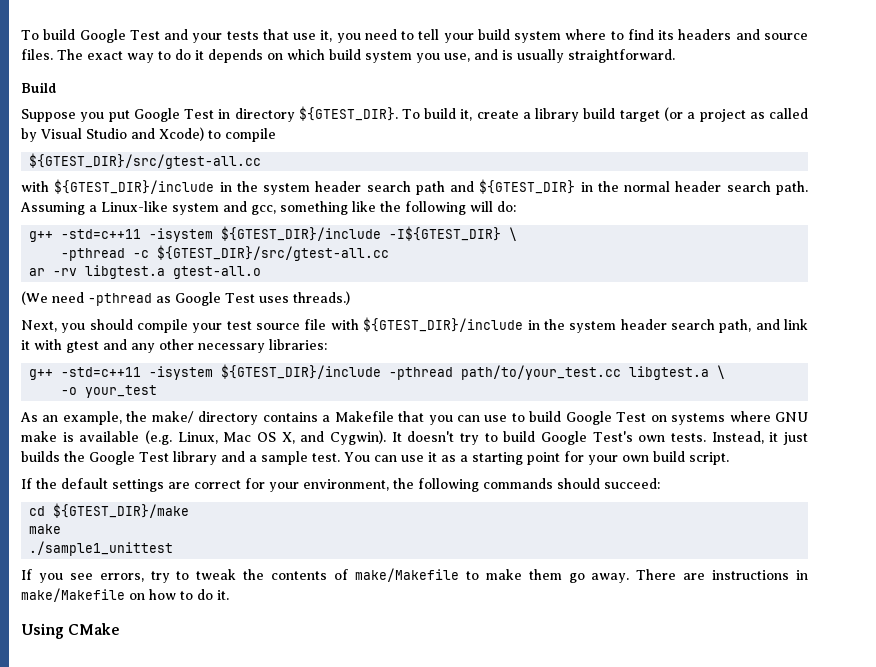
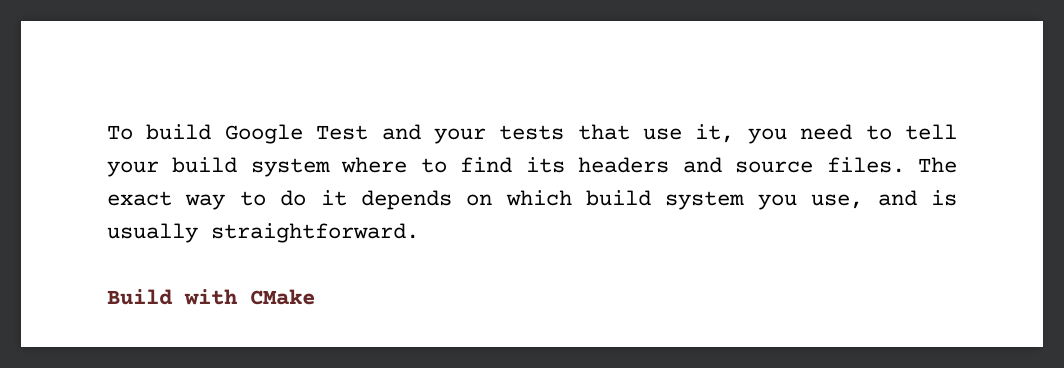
- Build
- Suppose you put Google Test in directory ${GTEST_DIR}. To build it, create a library build target (or a project as called by Visual Studio and Xcode) to compile
- ${GTEST_DIR}/src/gtest-all.cc
- with ${GTEST_DIR}/include in the system header search path and ${GTEST_DIR} in the normal header search path. Assuming a Linux-like system and gcc, something like the following will do:
- g++ -std=c++11 -isystem ${GTEST_DIR}/include -I${GTEST_DIR} \
- -pthread -c ${GTEST_DIR}/src/gtest-all.cc
- ar -rv libgtest.a gtest-all.o
- (We need -pthread as Google Test uses threads.)
- Next, you should compile your test source file with ${GTEST_DIR}/include in the system header search path, and link it with gtest and any other necessary libraries:
- g++ -std=c++11 -isystem ${GTEST_DIR}/include -pthread path/to/your_test.cc libgtest.a \
- -o your_test
- As an example, the make/ directory contains a Makefile that you can use to build Google Test on systems where GNU make is available (e.g. Linux, Mac OS X, and Cygwin). It doesn't try to build Google Test's own tests. Instead, it just builds the Google Test library and a sample test. You can use it as a starting point for your own build script.
- If the default settings are correct for your environment, the following commands should succeed:
- cd ${GTEST_DIR}/make
- make
- ./sample1_unittest
- If you see errors, try to tweak the contents of make/Makefile to make them go away. There are instructions in make/Makefile on how to do it.
- Using CMake
+ Build with CMake

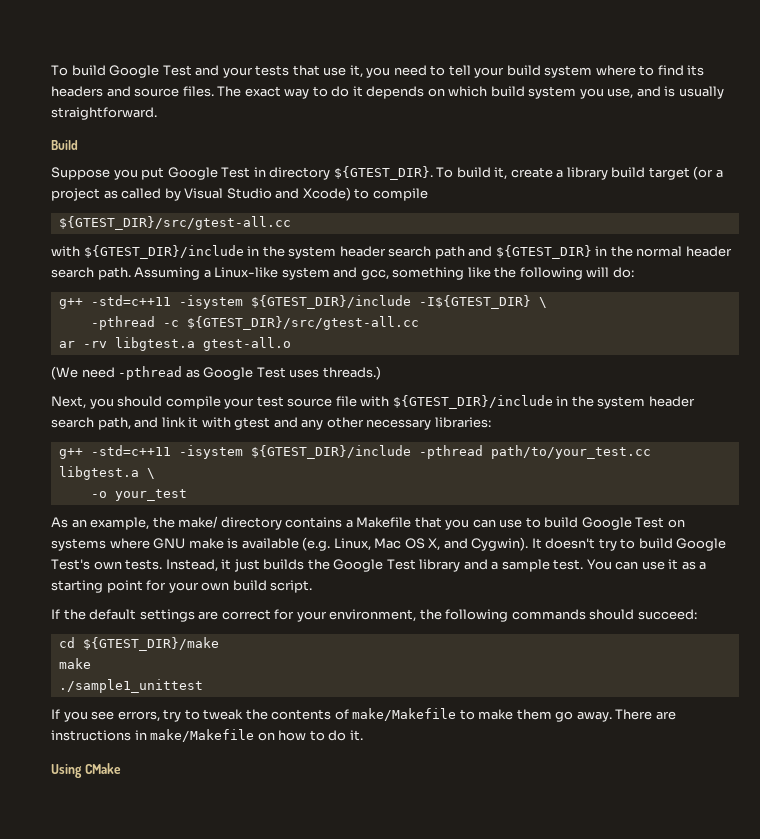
- Build with CMake
+ Build
+ Suppose you put Google Test in directory ${GTEST_DIR}. To build it, create a library build target (or a project as called by Visual Studio and Xcode) to compile
+ ${GTEST_DIR}/src/gtest-all.cc
+ with ${GTEST_DIR}/include in the system header search path and ${GTEST_DIR} in the normal header search path. Assuming a Linux-like system and gcc, something like the following will do:
+ g++ -std=c++11 -isystem ${GTEST_DIR}/include -I${GTEST_DIR} \
+ -pthread -c ${GTEST_DIR}/src/gtest-all.cc
+ ar -rv libgtest.a gtest-all.o
+ (We need -pthread as Google Test uses threads.)
+ Next, you should compile your test source file with ${GTEST_DIR}/include in the system header search path, and link it with gtest and any other necessary libraries:
+ g++ -std=c++11 -isystem ${GTEST_DIR}/include -pthread path/to/your_test.cc libgtest.a \
+ -o your_test
+ As an example, the make/ directory contains a Makefile that you can use to build Google Test on systems where GNU make is available (e.g. Linux, Mac OS X, and Cygwin). It doesn't try to build Google Test's own tests. Instead, it just builds the Google Test library and a sample test. You can use it as a starting point for your own build script.
+ If the default settings are correct for your environment, the following commands should succeed:
+ cd ${GTEST_DIR}/make
+ make
+ ./sample1_unittest
+ If you see errors, try to tweak the contents of make/Makefile to make them go away. There are instructions in make/Makefile on how to do it.
+ Using CMake

